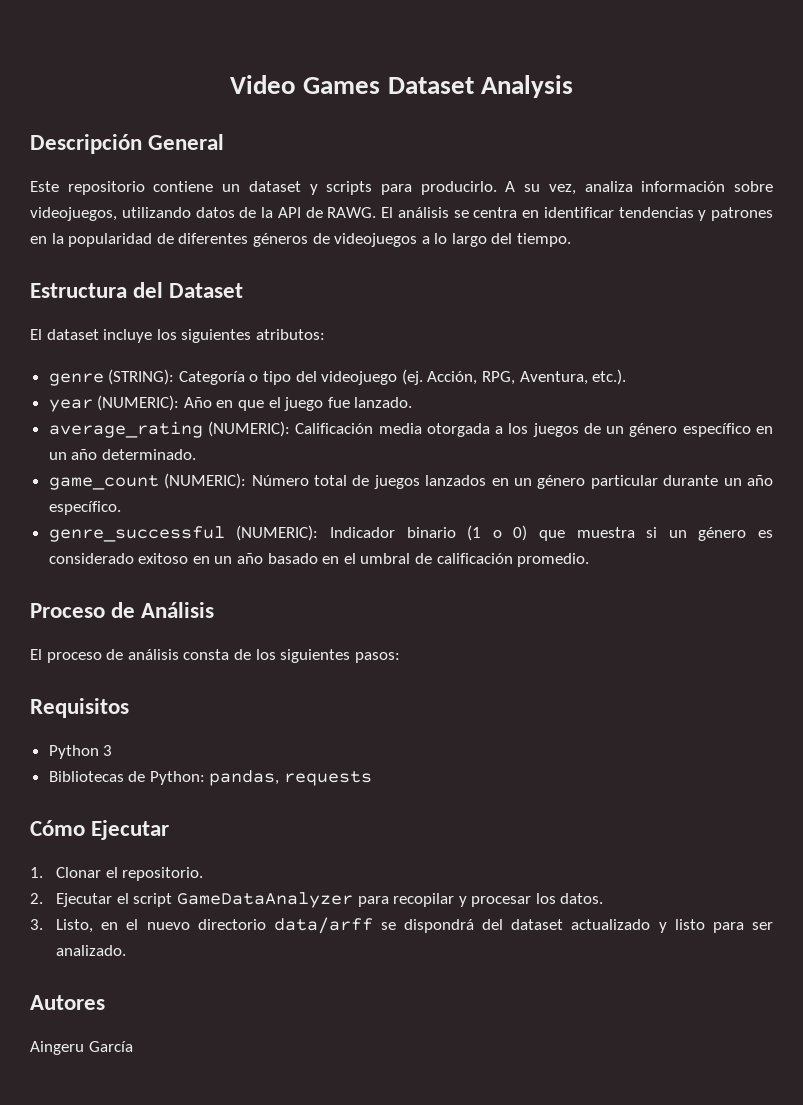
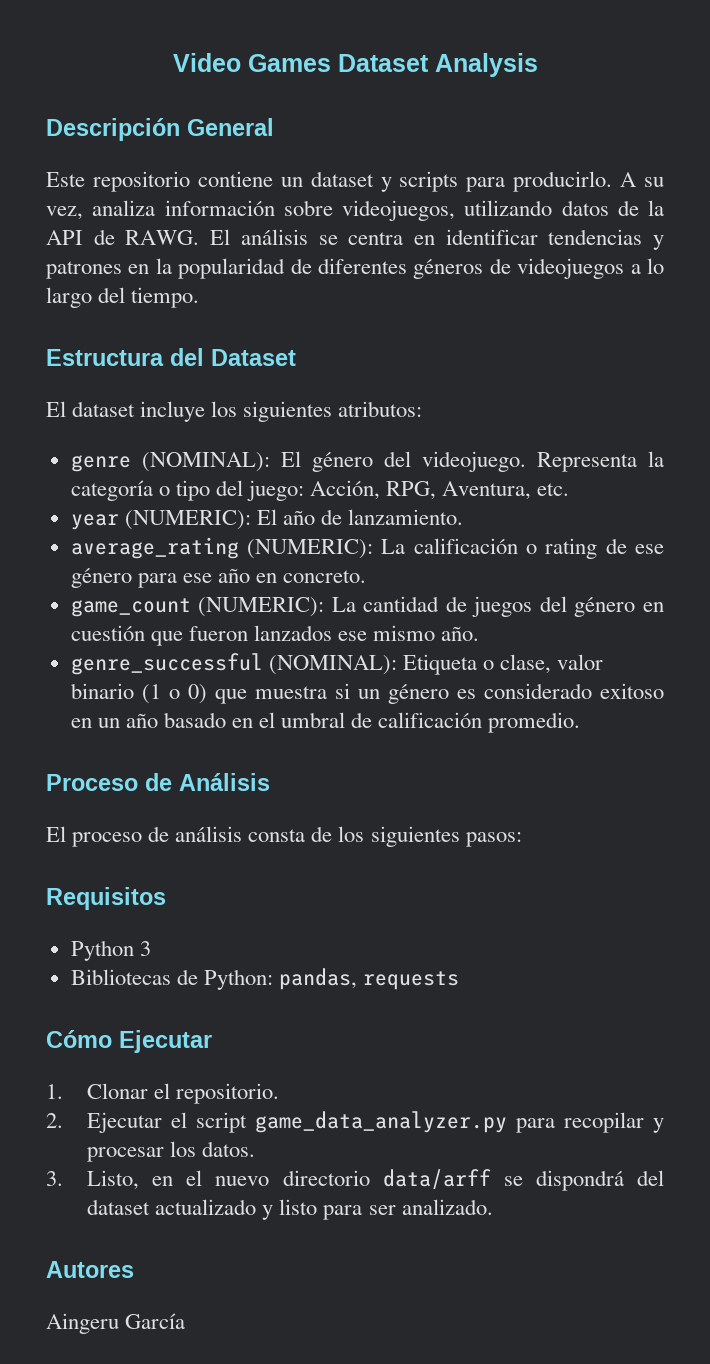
- genre (STRING): Categoría o tipo del videojuego (ej. Acción, RPG, Aventura, etc.).
+ genre (NOMINAL): El género del videojuego. Representa la categoría o tipo del juego: Acción, RPG, Aventura, etc.
- year (NUMERIC): Año en que el juego fue lanzado.
- average_rating (NUMERIC): Calificación media otorgada a los juegos de un género específico en un año determinado.
- game_count (NUMERIC): Número total de juegos lanzados en un género particular durante un año específico.
- genre_successful (NUMERIC): Indicador binario (1 o 0) que muestra si un género es considerado exitoso en un año basado en el umbral de calificación promedio.
+ year (NUMERIC): El año de lanzamiento.
+ average_rating (NUMERIC): La calificación o rating de ese género para ese año en concreto.
+ game_count (NUMERIC): La cantidad de juegos del género en cuestión que fueron lanzados ese mismo año.
+ genre_successful (NOMINAL): Etiqueta o clase, valor binario (1 o 0) que muestra si un género es considerado exitoso en un año basado en el umbral de calificación promedio.
- 2. Ejecutar el script GameDataAnalyzer para recopilar y procesar los datos.
+ 2. Ejecutar el script game_data_analyzer.py para recopilar y procesar los datos.

